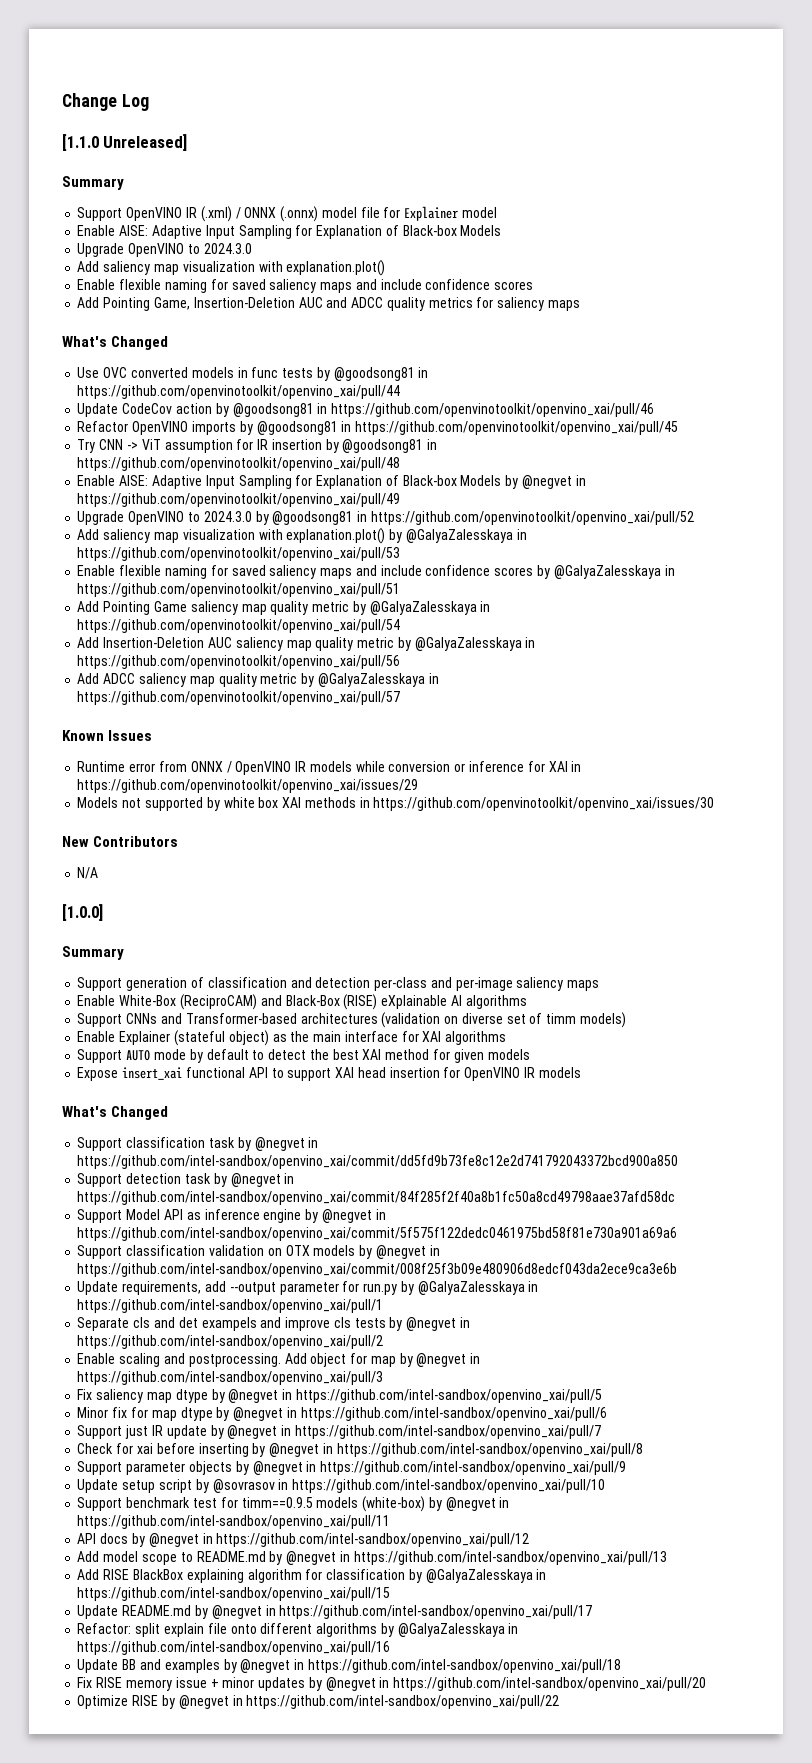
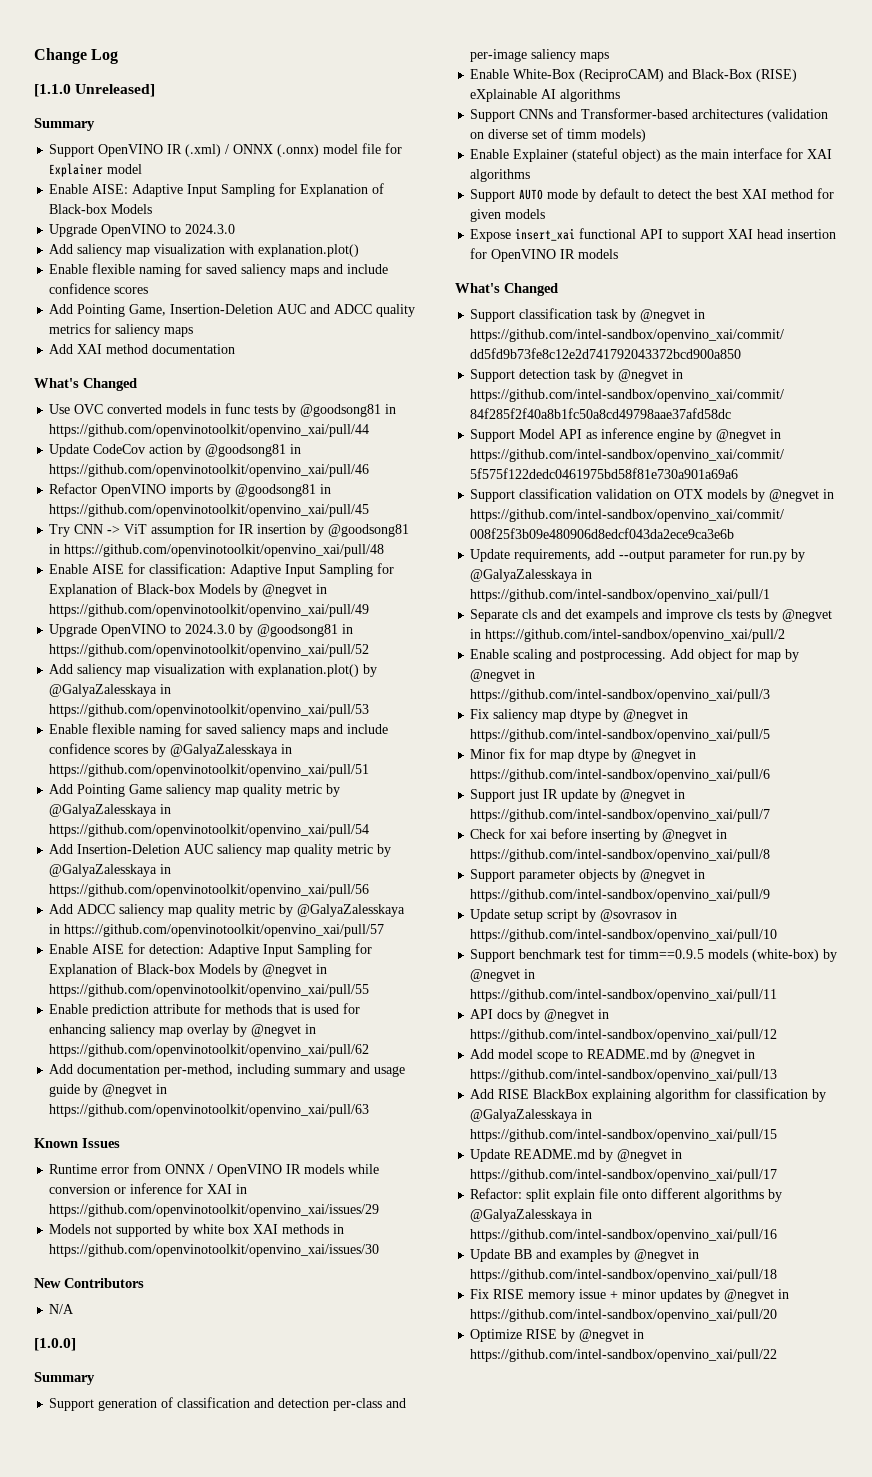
+ Add XAI method documentation
- Enable AISE: Adaptive Input Sampling for Explanation of Black-box Models by @negvet in https://github.com/openvinotoolkit/openvino_xai/pull/49
+ Enable AISE for classification: Adaptive Input Sampling for Explanation of Black-box Models by @negvet in https://github.com/openvinotoolkit/openvino_xai/pull/49
+ Enable AISE for detection: Adaptive Input Sampling for Explanation of Black-box Models by @negvet in https://github.com/openvinotoolkit/openvino_xai/pull/55
+ Enable prediction attribute for methods that is used for enhancing saliency map overlay by @negvet in https://github.com/openvinotoolkit/openvino_xai/pull/62
+ Add documentation per-method, including summary and usage guide by @negvet in https://github.com/openvinotoolkit/openvino_xai/pull/63

